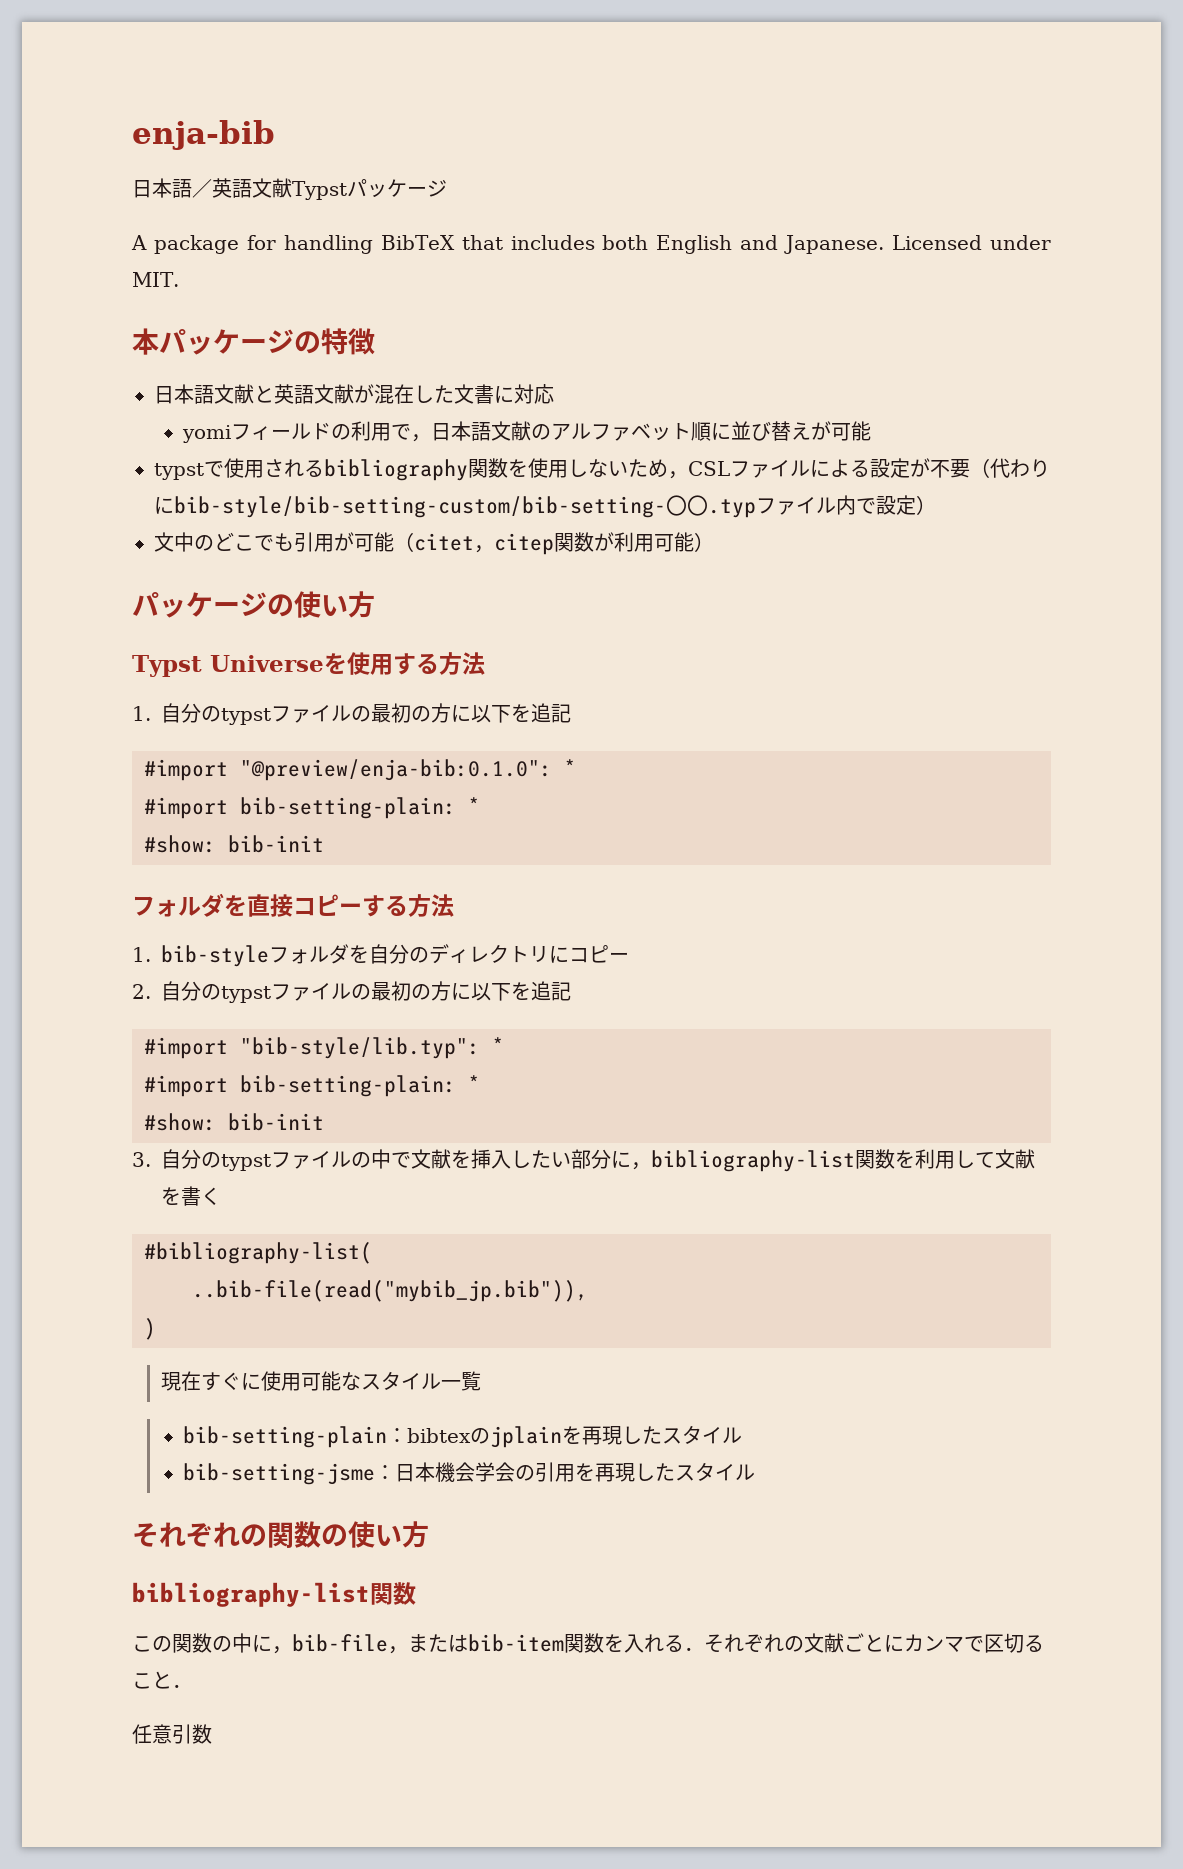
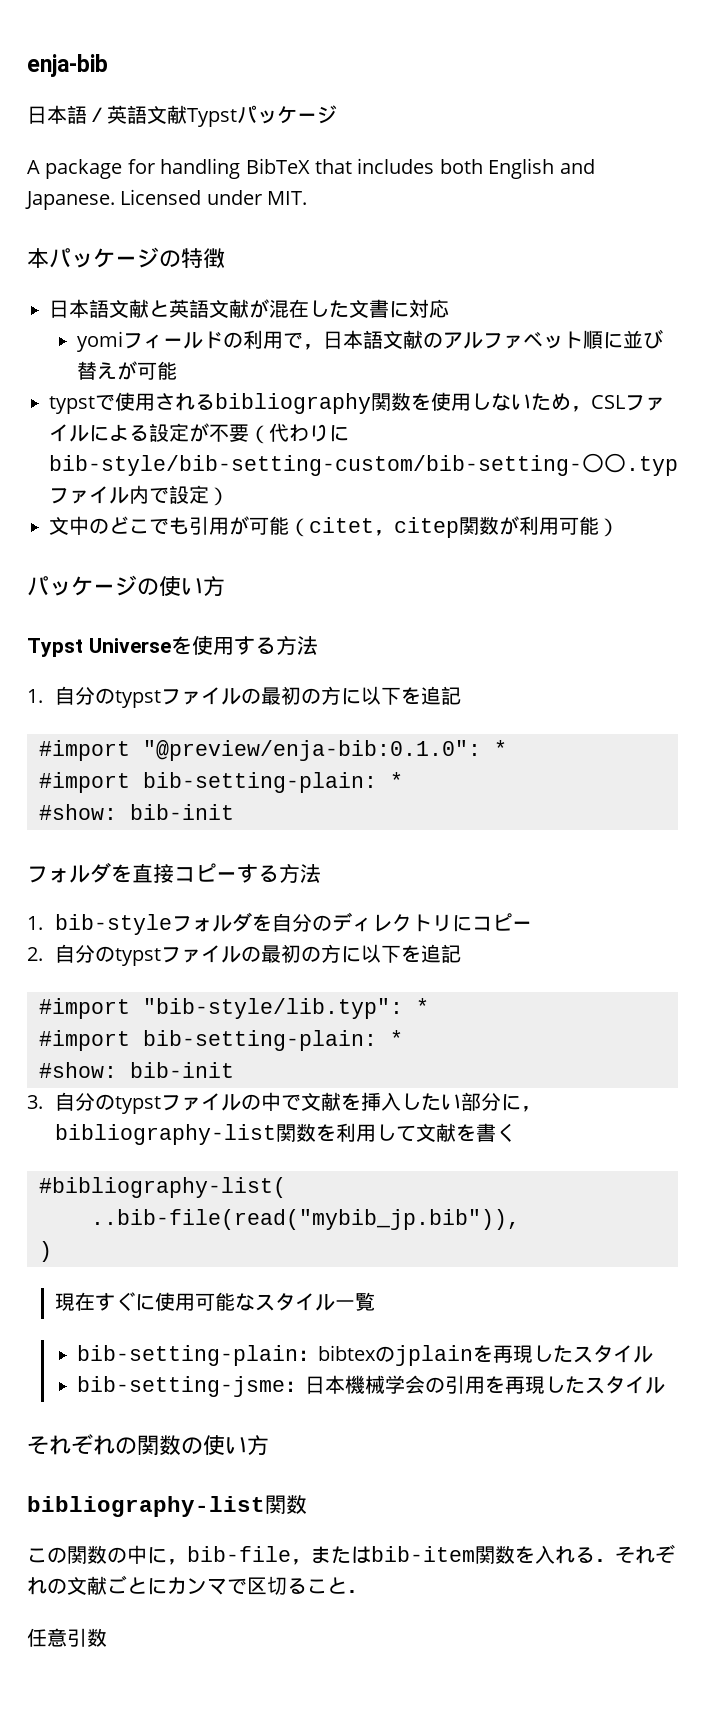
- bib-setting-jsme：日本機会学会の引用を再現したスタイル
+ bib-setting-jsme：日本機械学会の引用を再現したスタイル

